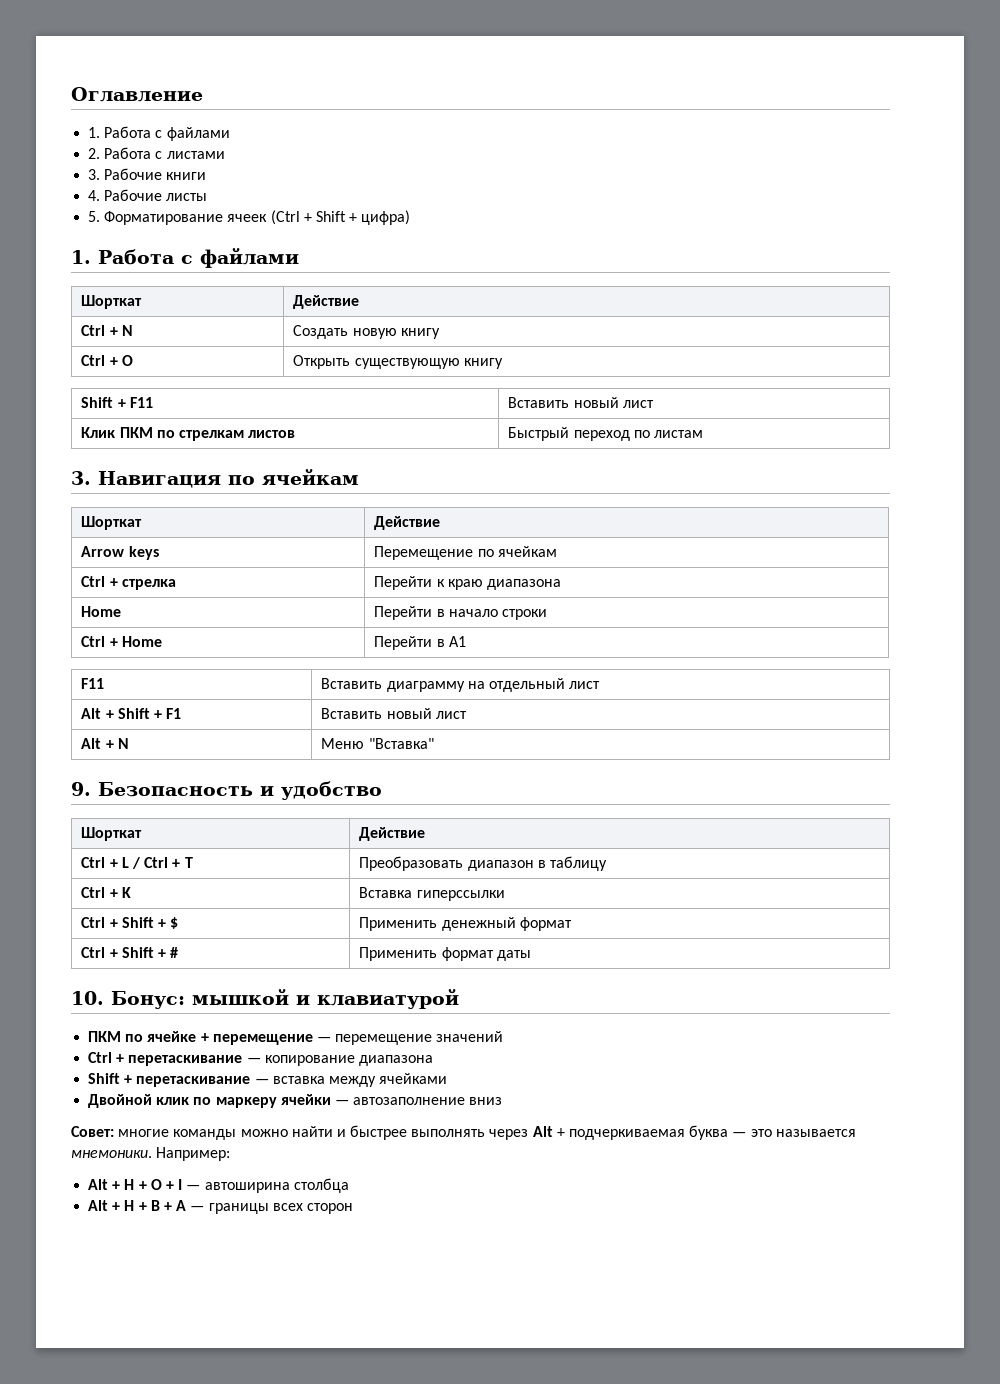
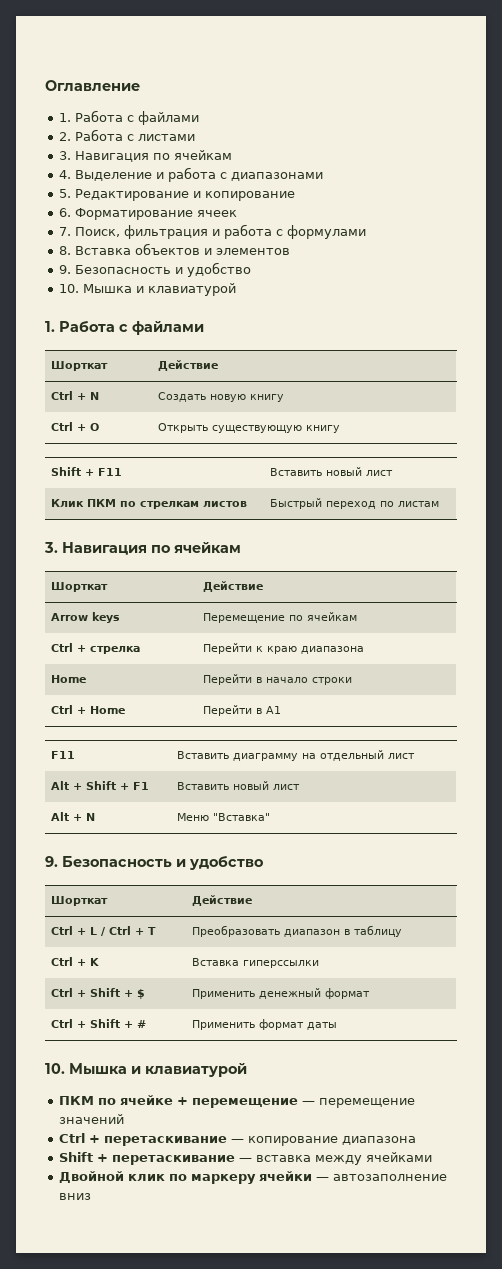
  2. Работа с листами
- 3. Рабочие книги
- 4. Рабочие листы
- 5. Форматирование ячеек (Ctrl + Shift + цифра)
+ 3. Навигация по ячейкам
+ 4. Выделение и работа с диапазонами
+ 5. Редактирование и копирование
+ 6. Форматирование ячеек
+ 7. Поиск, фильтрация и работа с формулами
+ 8. Вставка объектов и элементов
+ 9. Безопасность и удобство
+ 10. Мышка и клавиатурой
  Ctrl + Shift + # | Применить формат даты
- 10. Бонус: мышкой и клавиатурой
+ 10. Мышка и клавиатурой
- Совет: многие команды можно найти и быстрее выполнять через Alt + подчеркиваемая буква — это называется мнемоники. Например:
- Alt + H + O + I — автоширина столбца
- Alt + H + B + A — границы всех сторон

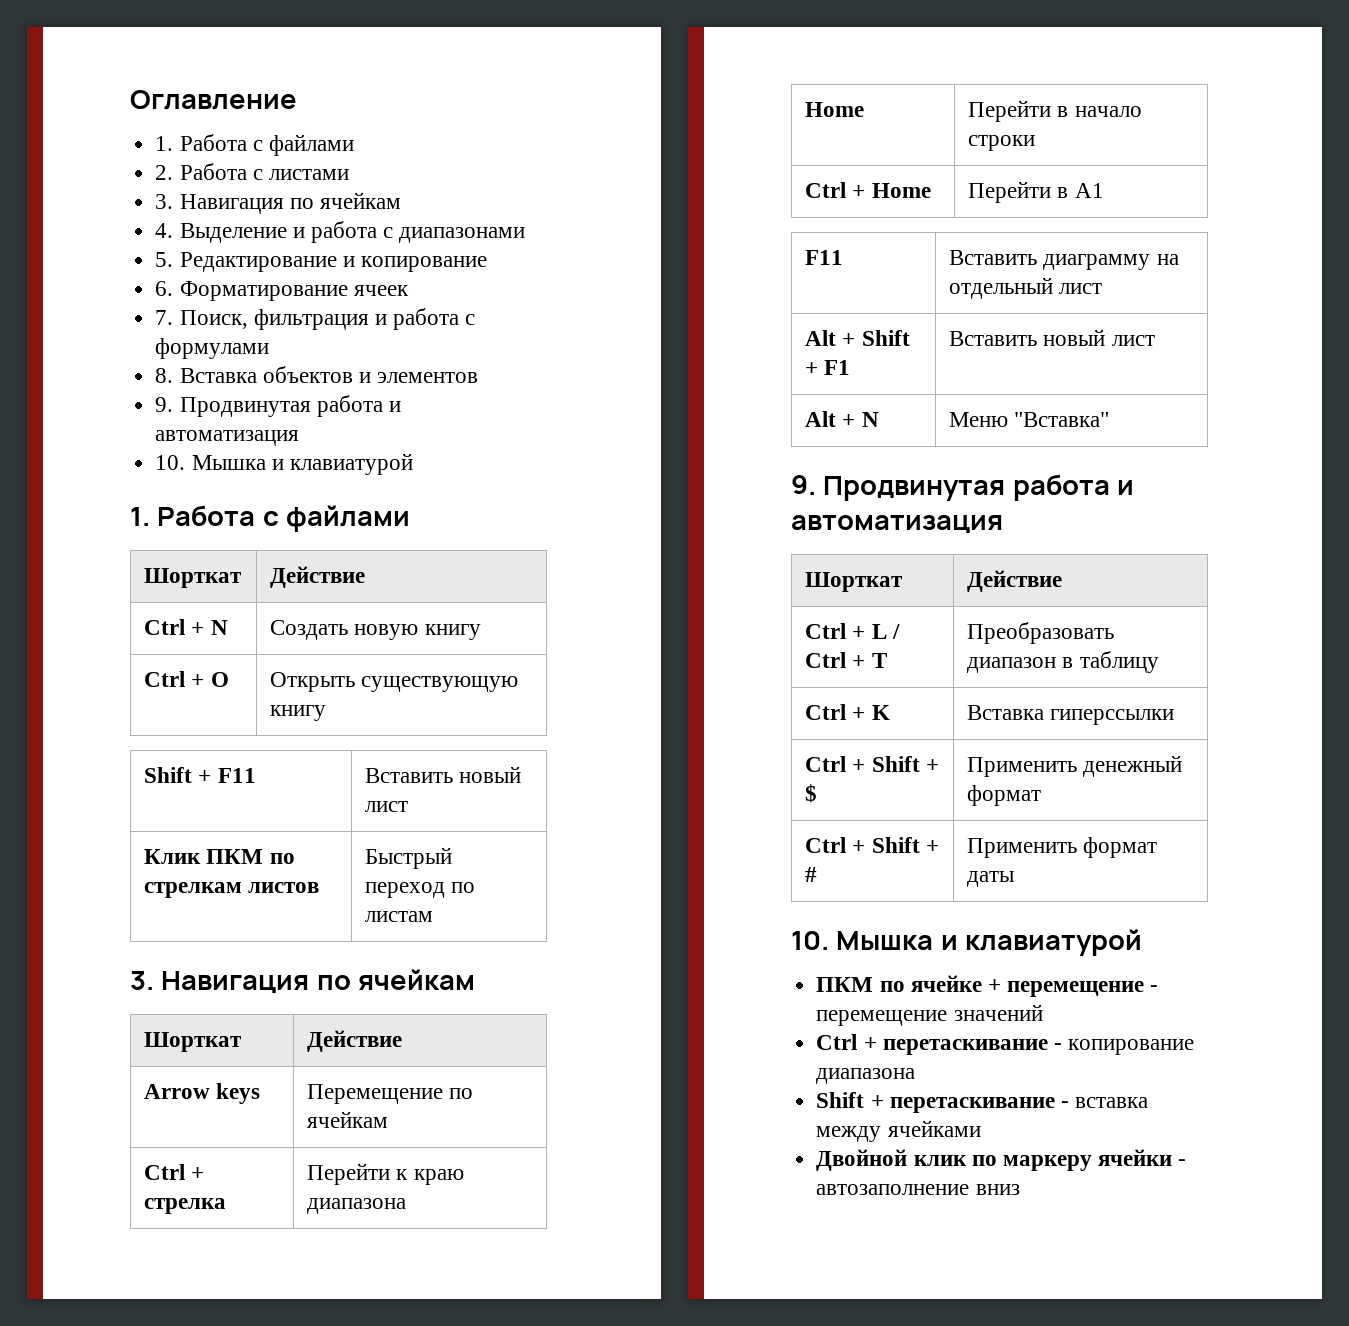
  8. Вставка объектов и элементов
- 9. Безопасность и удобство
+ 9. Продвинутая работа и автоматизация
  Alt + N | Меню "Вставка"
- 9. Безопасность и удобство
+ 9. Продвинутая работа и автоматизация
- ПКМ по ячейке + перемещение — перемещение значений
+ ПКМ по ячейке + перемещение - перемещение значений
- Ctrl + перетаскивание — копирование диапазона
+ Ctrl + перетаскивание - копирование диапазона
- Shift + перетаскивание — вставка между ячейками
+ Shift + перетаскивание - вставка между ячейками
- Двойной клик по маркеру ячейки — автозаполнение вниз
+ Двойной клик по маркеру ячейки - автозаполнение вниз

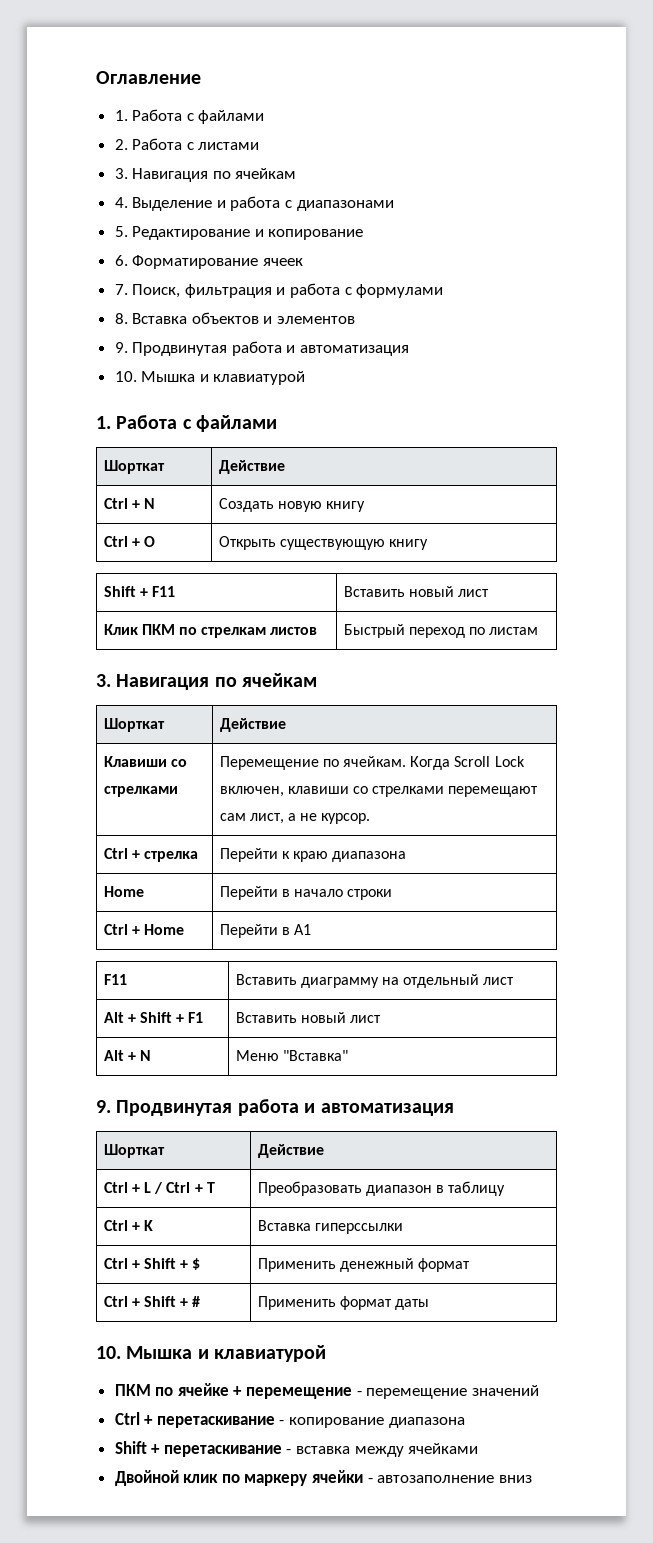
- Arrow keys | Перемещение по ячейкам
+ Клавиши со стрелками | Перемещение по ячейкам. Когда Scroll Lock включен, клавиши со стрелками перемещают сам лист, а не курсор.

